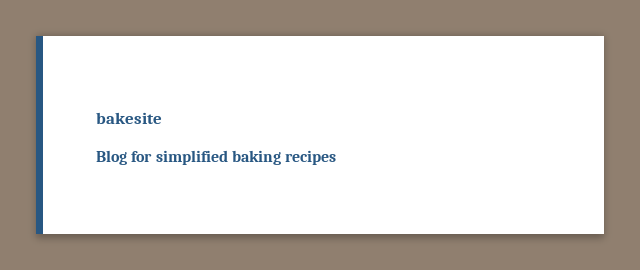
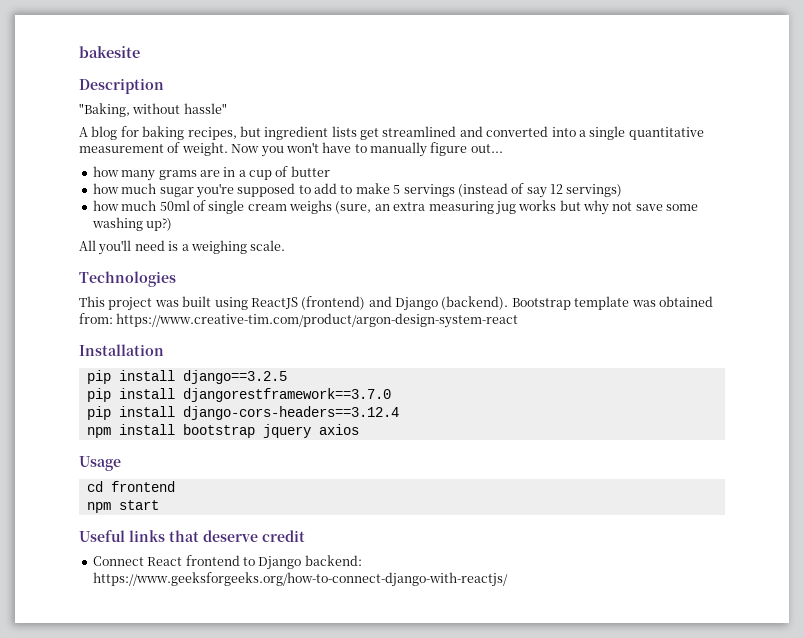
- Blog for simplified baking recipes
+ Description
+ "Baking, without hassle"
+ A blog for baking recipes, but ingredient lists get streamlined and converted into a single quantitative measurement of weight. Now you won't have to manually figure out...
+ how many grams are in a cup of butter
+ how much sugar you're supposed to add to make 5 servings (instead of say 12 servings)
+ how much 50ml of single cream weighs (sure, an extra measuring jug works but why not save some washing up?)
+ All you'll need is a weighing scale.
+ Technologies
+ This project was built using ReactJS (frontend) and Django (backend). Bootstrap template was obtained from: https://www.creative-tim.com/product/argon-design-system-react
+ Installation
+ pip install django==3.2.5
+ pip install djangorestframework==3.7.0
+ pip install django-cors-headers==3.12.4
+ npm install bootstrap jquery axios
+ Usage
+ cd frontend
+ npm start
+ Useful links that deserve credit
+ Connect React frontend to Django backend: https://www.geeksforgeeks.org/how-to-connect-django-with-reactjs/

